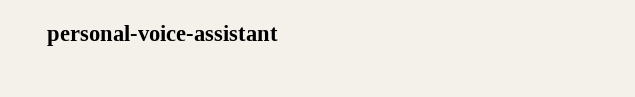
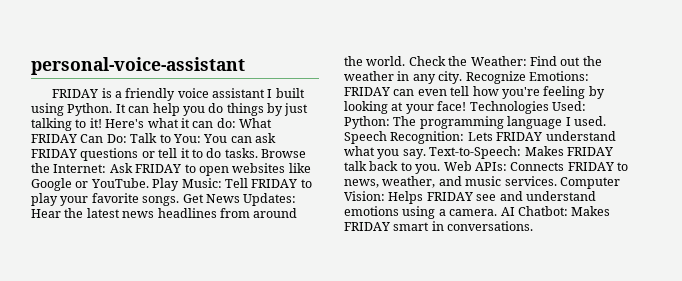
+ FRIDAY is a friendly voice assistant I built using Python. It can help you do things by just talking to it! Here's what it can do: What FRIDAY Can Do: Talk to You: You can ask FRIDAY questions or tell it to do tasks. Browse the Internet: Ask FRIDAY to open websites like Google or YouTube. Play Music: Tell FRIDAY to play your favorite songs. Get News Updates: Hear the latest news headlines from around the world. Check the Weather: Find out the weather in any city. Recognize Emotions: FRIDAY can even tell how you're feeling by looking at your face! Technologies Used: Python: The programming language I used. Speech Recognition: Lets FRIDAY understand what you say. Text-to-Speech: Makes FRIDAY talk back to you. Web APIs: Connects FRIDAY to news, weather, and music services. Computer Vision: Helps FRIDAY see and understand emotions using a camera. AI Chatbot: Makes FRIDAY smart in conversations.

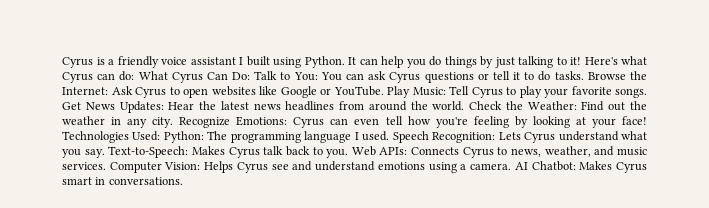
- personal-voice-assistant
- FRIDAY is a friendly voice assistant I built using Python.
+ Cyrus is a friendly voice assistant I built using Python.
- Here's what it can do: What FRIDAY Can Do: Talk to You: You can ask FRIDAY questions or tell it to do tasks.
+ Here's what Cyrus can do: What Cyrus Can Do: Talk to You: You can ask Cyrus questions or tell it to do tasks.
- Browse the Internet: Ask FRIDAY to open websites like Google or YouTube.
+ Browse the Internet: Ask Cyrus to open websites like Google or YouTube.
- Play Music: Tell FRIDAY to play your favorite songs.
+ Play Music: Tell Cyrus to play your favorite songs.
- Recognize Emotions: FRIDAY can even tell how you're feeling by looking at your face!
+ Recognize Emotions: Cyrus can even tell how you're feeling by looking at your face!
- Speech Recognition: Lets FRIDAY understand what you say.
+ Speech Recognition: Lets Cyrus understand what you say.
- Text-to-Speech: Makes FRIDAY talk back to you.
+ Text-to-Speech: Makes Cyrus talk back to you.
- Web APIs: Connects FRIDAY to news, weather, and music services.
+ Web APIs: Connects Cyrus to news, weather, and music services.
- Computer Vision: Helps FRIDAY see and understand emotions using a camera.
+ Computer Vision: Helps Cyrus see and understand emotions using a camera.
- AI Chatbot: Makes FRIDAY smart in conversations.
+ AI Chatbot: Makes Cyrus smart in conversations.

